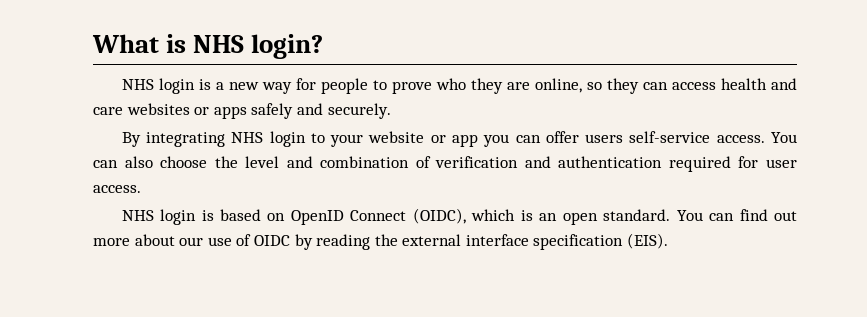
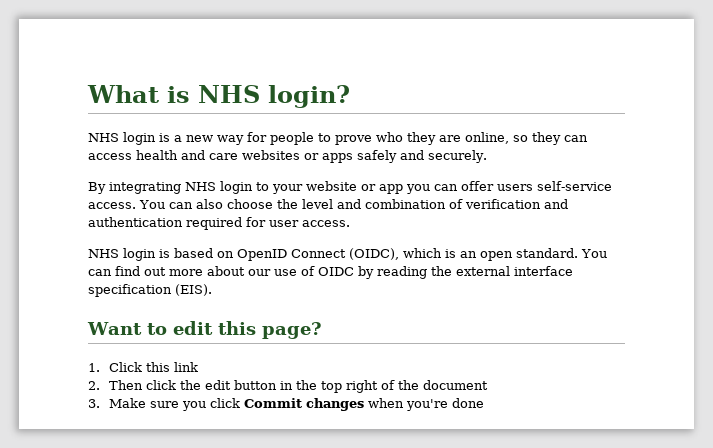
+ Want to edit this page?
+ 1. Click this link
+ 2. Then click the edit button in the top right of the document
+ 3. Make sure you click Commit changes when you're done

